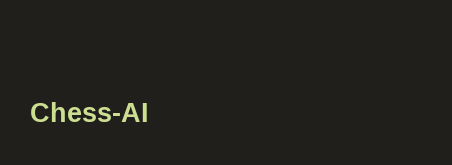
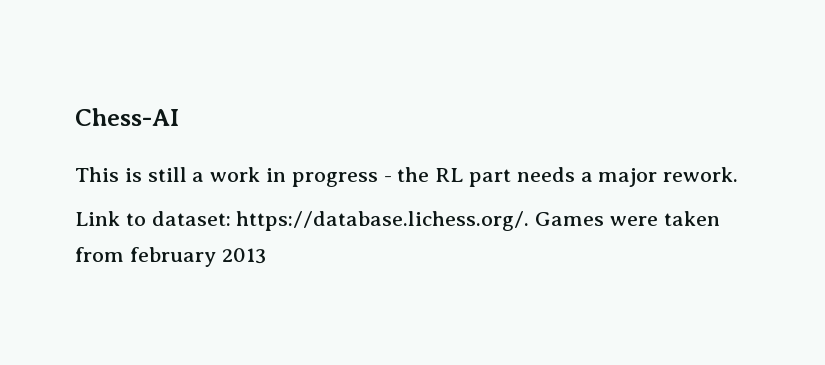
+ This is still a work in progress - the RL part needs a major rework.
+ Link to dataset: https://database.lichess.org/. Games were taken from february 2013

